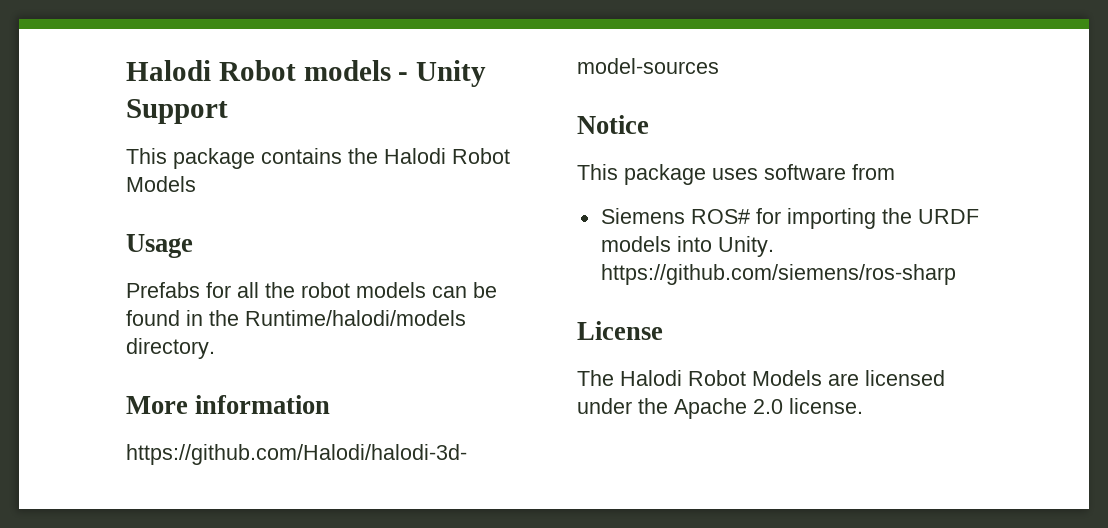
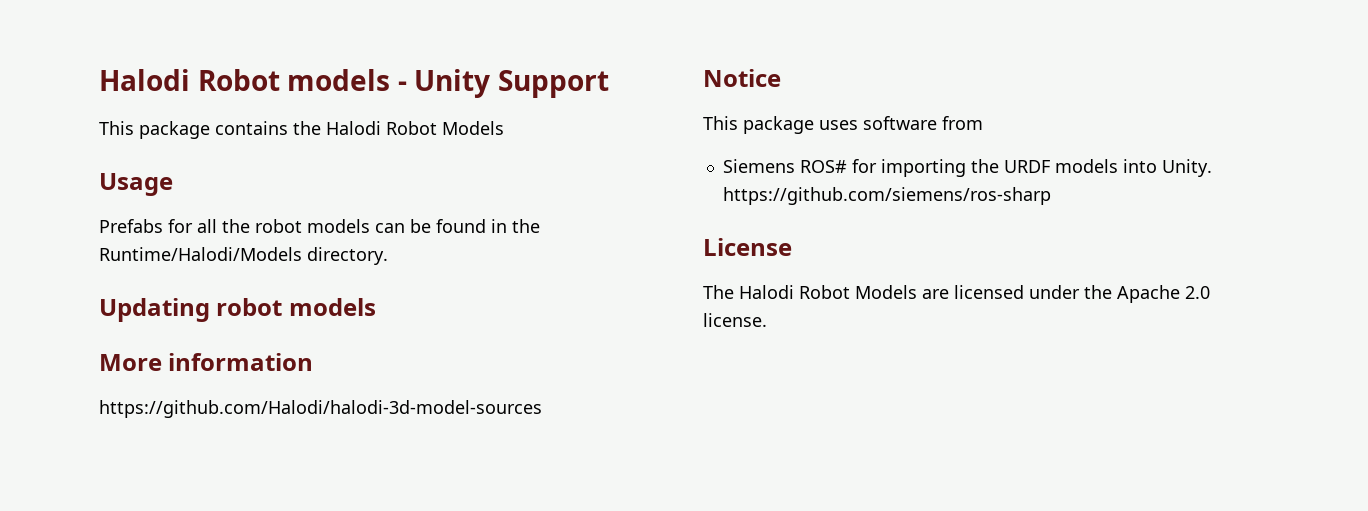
- Prefabs for all the robot models can be found in the Runtime/halodi/models directory.
+ Prefabs for all the robot models can be found in the Runtime/Halodi/Models directory.
+ Updating robot models

